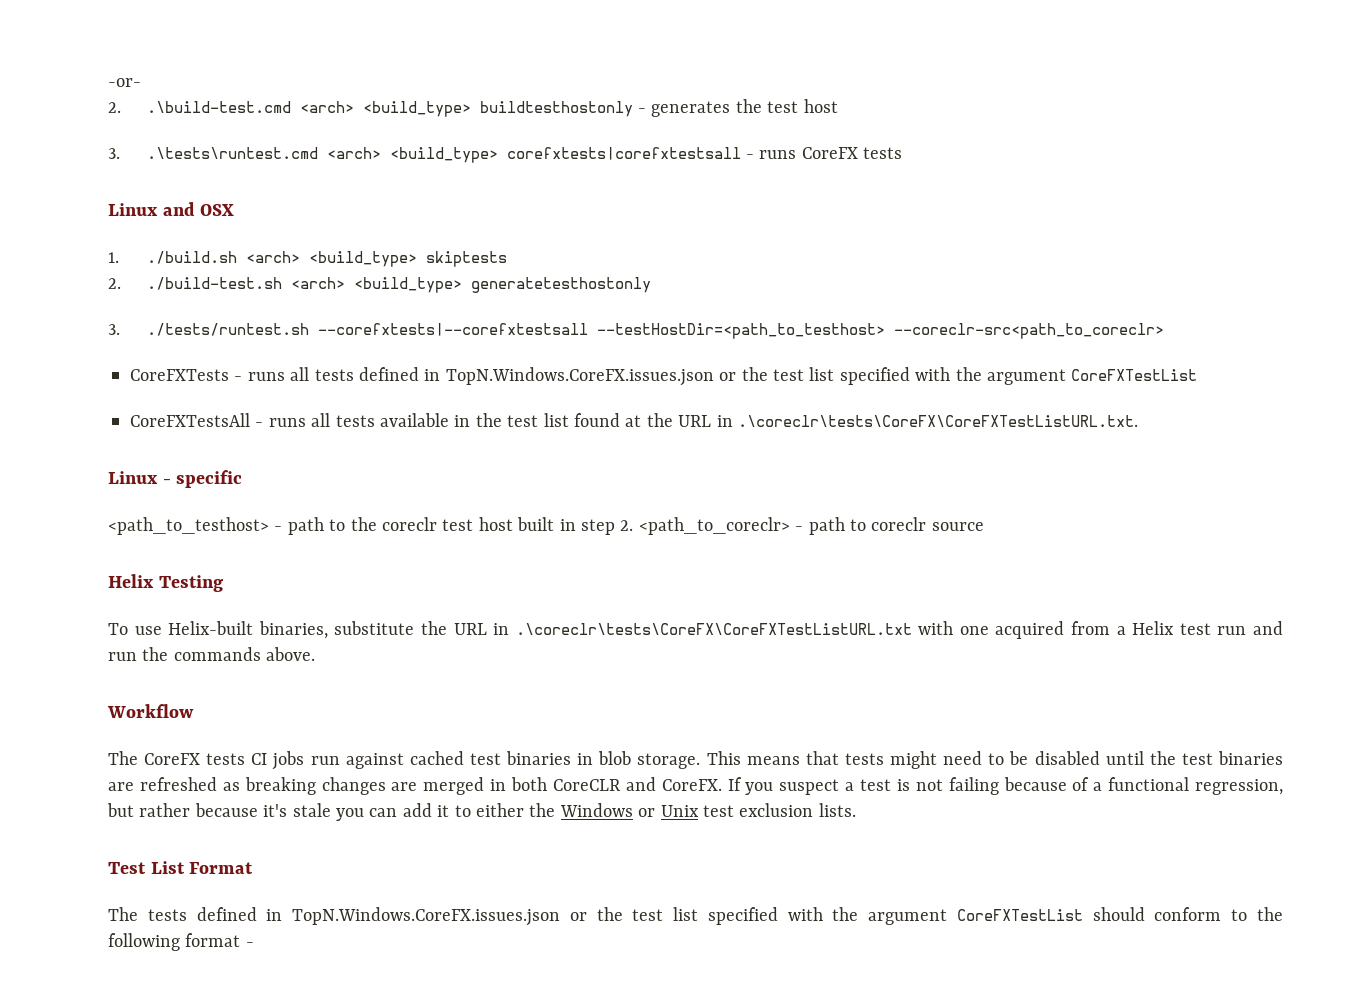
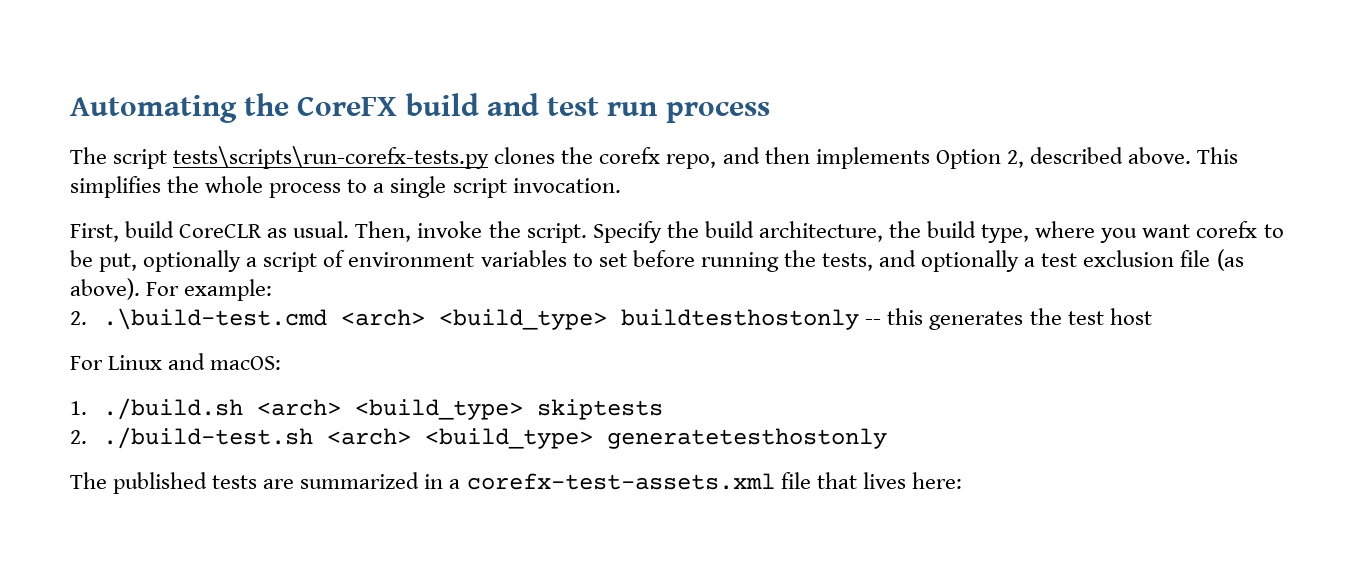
- -or-
+ Automating the CoreFX build and test run process
+ The script tests\scripts\run-corefx-tests.py clones the corefx repo, and then implements Option 2, described above. This simplifies the whole process to a single script invocation.
+ First, build CoreCLR as usual. Then, invoke the script. Specify the build architecture, the build type, where you want corefx to be put, optionally a script of environment variables to set before running the tests, and optionally a test exclusion file (as above). For example:
- 2. .\build-test.cmd <arch> <build_type> buildtesthostonly - generates the test host
+ 2. .\build-test.cmd <arch> <build_type> buildtesthostonly -- this generates the test host
- 3. .\tests\runtest.cmd <arch> <build_type> corefxtests|corefxtestsall - runs CoreFX tests
- Linux and OSX
+ For Linux and macOS:
- 3. ./tests/runtest.sh --corefxtests|--corefxtestsall --testHostDir=<path_to_testhost> --coreclr-src<path_to_coreclr>
- CoreFXTests - runs all tests defined in TopN.Windows.CoreFX.issues.json or the test list specified with the argument CoreFXTestList
- CoreFXTestsAll - runs all tests available in the test list found at the URL in .\coreclr\tests\CoreFX\CoreFXTestListURL.txt.
- Linux - specific
- <path_to_testhost> - path to the coreclr test host built in step 2. <path_to_coreclr> - path to coreclr source
- Helix Testing
- To use Helix-built binaries, substitute the URL in .\coreclr\tests\CoreFX\CoreFXTestListURL.txt with one acquired from a Helix test run and run the commands above.
- Workflow
- The CoreFX tests CI jobs run against cached test binaries in blob storage. This means that tests might need to be disabled until the test binaries are refreshed as breaking changes are merged in both CoreCLR and CoreFX. If you suspect a test is not failing because of a functional regression, but rather because it's stale you can add it to either the Windows or Unix test exclusion lists.
- Test List Format
- The tests defined in TopN.Windows.CoreFX.issues.json or the test list specified with the argument CoreFXTestList should conform to the following format -
+ The published tests are summarized in a corefx-test-assets.xml file that lives here:

